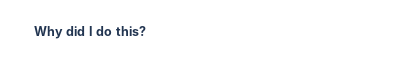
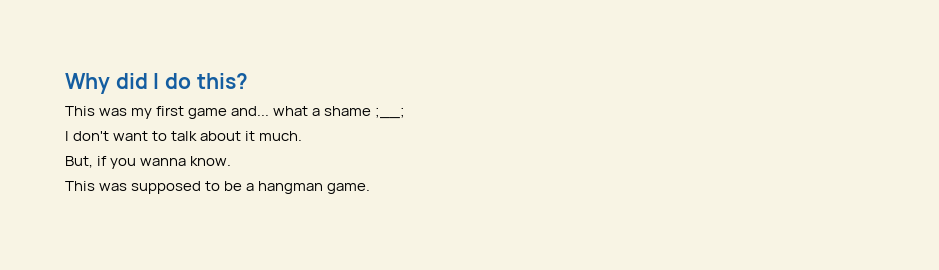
+ This was my first game and... what a shame ;__;
+ I don't want to talk about it much.
+ But, if you wanna know.
+ This was supposed to be a hangman game.

